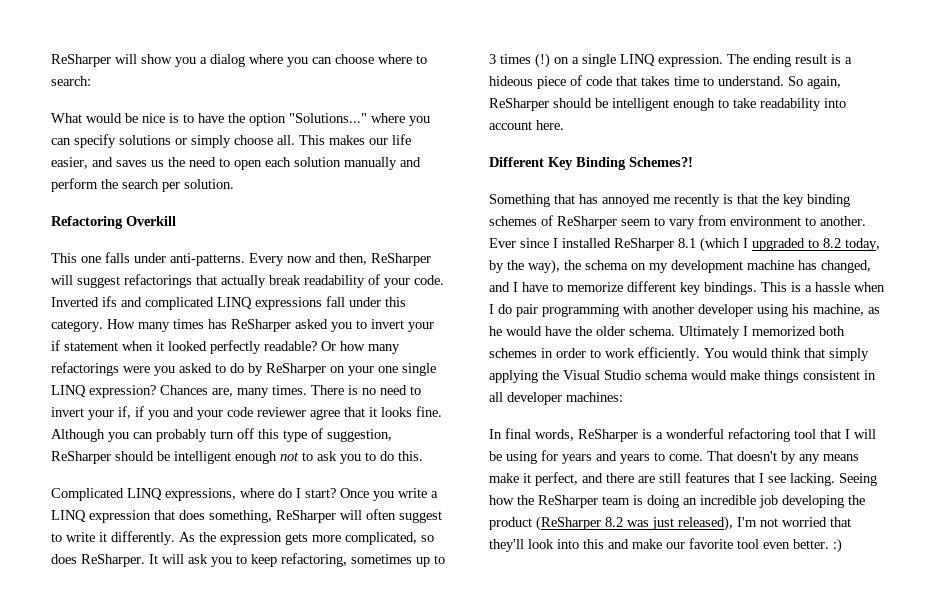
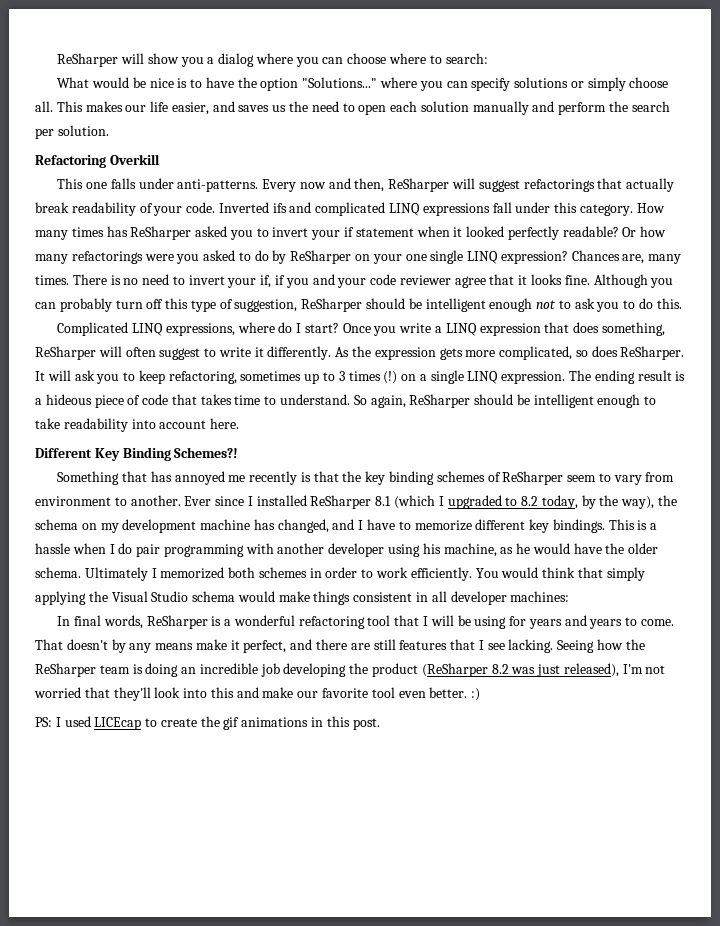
+ PS: I used LICEcap to create the gif animations in this post.

